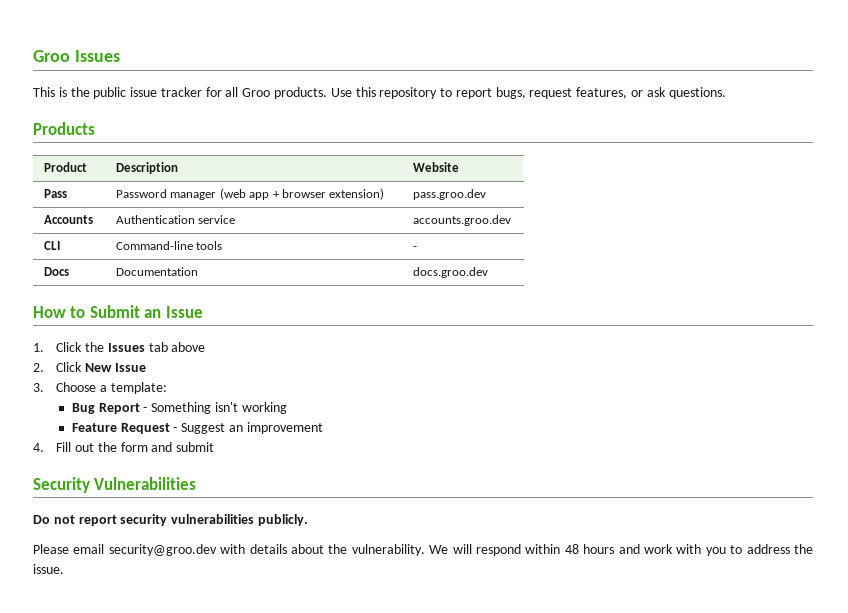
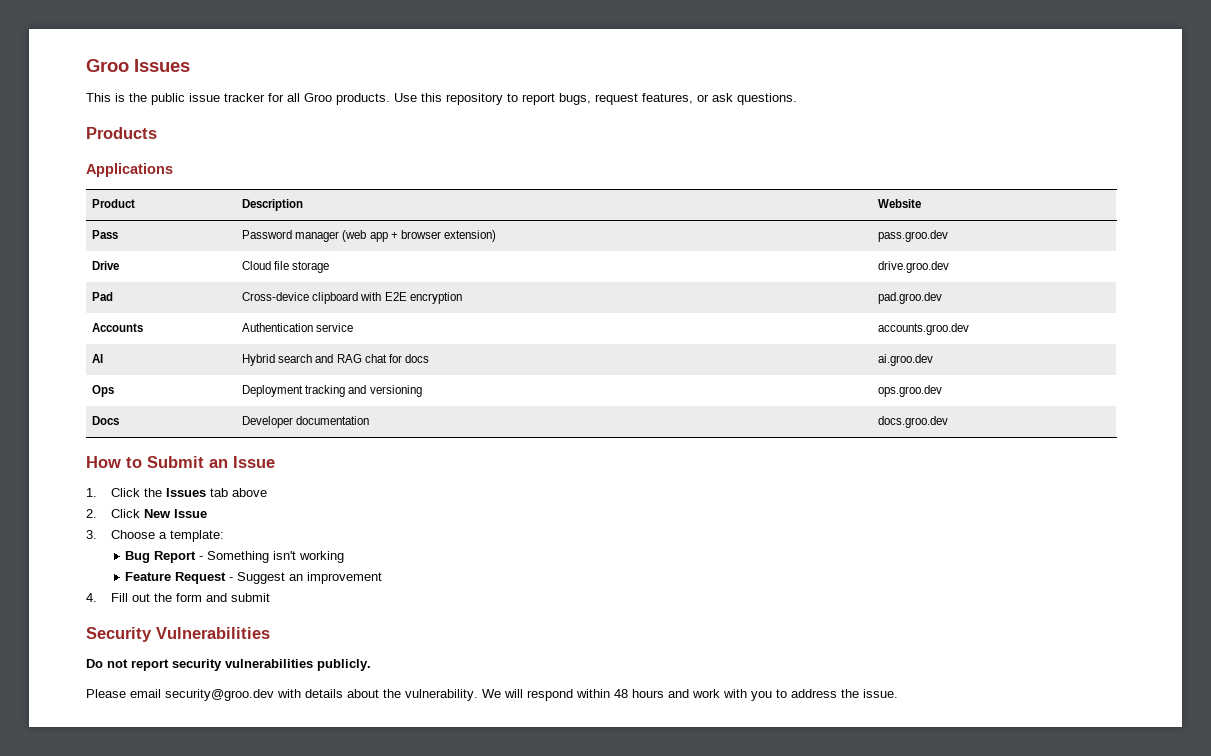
+ Applications
+ Drive | Cloud file storage | drive.groo.dev
+ Pad | Cross-device clipboard with E2E encryption | pad.groo.dev
  Accounts | Authentication service | accounts.groo.dev
- CLI | Command-line tools | -
+ AI | Hybrid search and RAG chat for docs | ai.groo.dev
+ Ops | Deployment tracking and versioning | ops.groo.dev
- Docs | Documentation | docs.groo.dev
+ Docs | Developer documentation | docs.groo.dev

